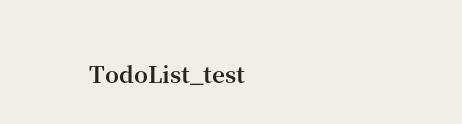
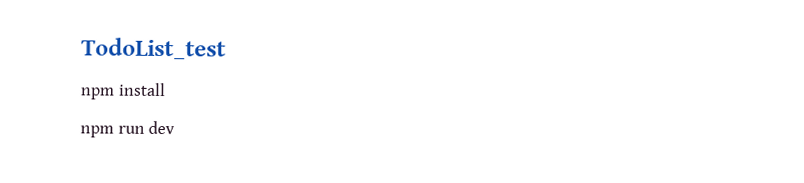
+ npm install
+ npm run dev

